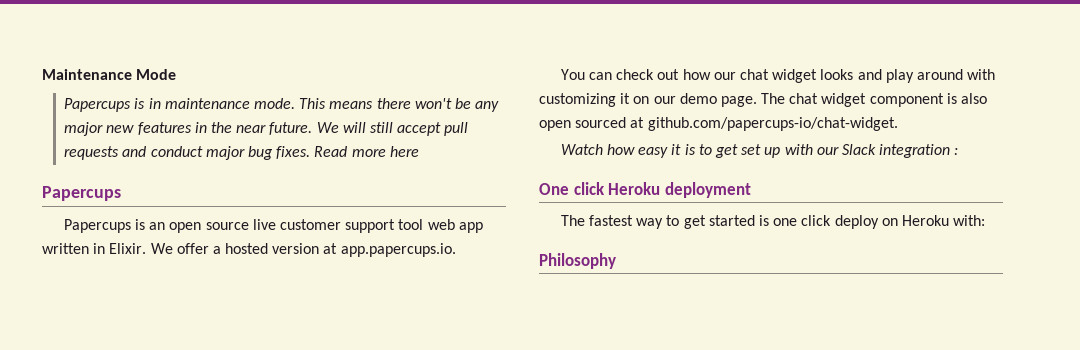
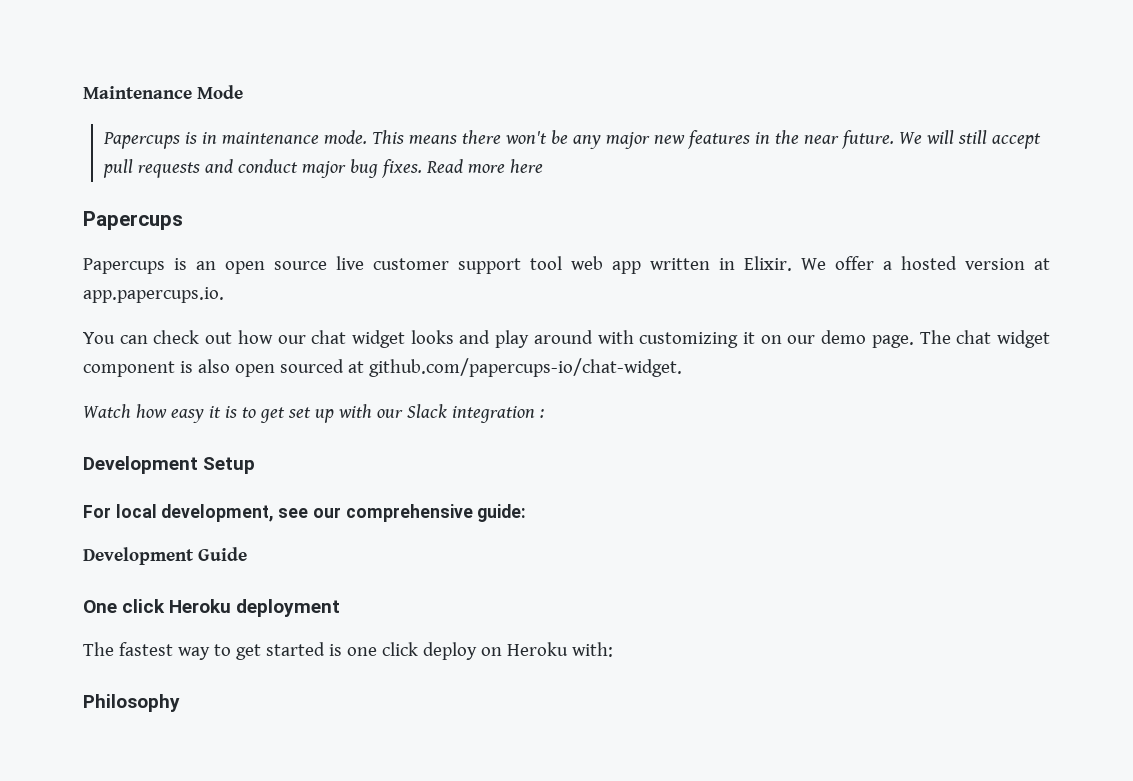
+ Development Setup
+ For local development, see our comprehensive guide:
+ Development Guide

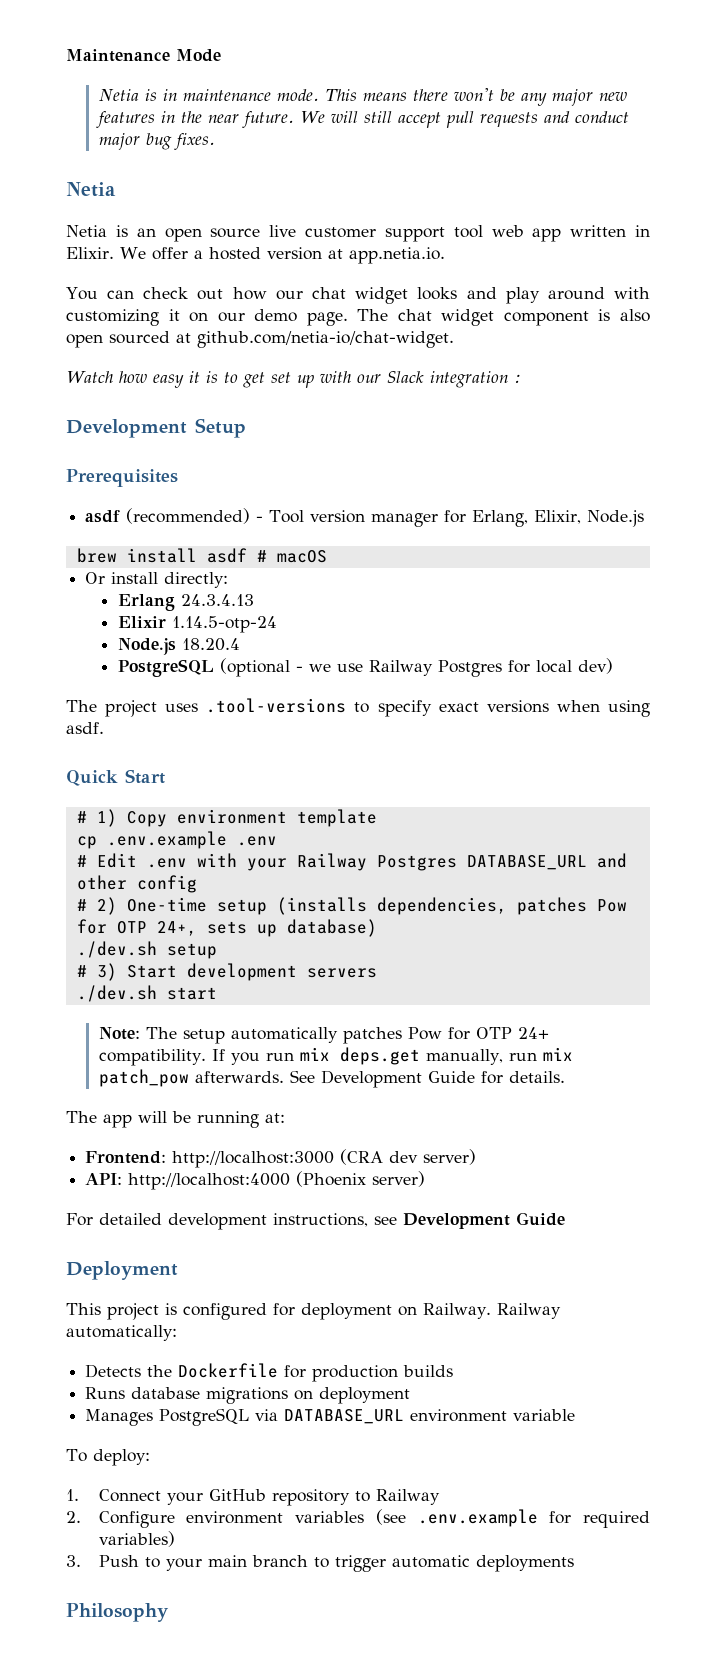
- Papercups is in maintenance mode.
+ Netia is in maintenance mode.
- We will still accept pull requests and conduct major bug fixes. Read more here
- Papercups
- Papercups is an open source live customer support tool web app written in Elixir.
+ We will still accept pull requests and conduct major bug fixes.
+ Netia
+ Netia is an open source live customer support tool web app written in Elixir.
- We offer a hosted version at app.papercups.io.
+ We offer a hosted version at app.netia.io.
- The chat widget component is also open sourced at github.com/papercups-io/chat-widget.
+ The chat widget component is also open sourced at github.com/netia-io/chat-widget.
- For local development, see our comprehensive guide:
- Development Guide
- One click Heroku deployment
- The fastest way to get started is one click deploy on Heroku with:
+ Prerequisites
+ asdf (recommended) - Tool version manager for Erlang, Elixir, Node.js
+ brew install asdf # macOS
+ Or install directly:
+ Erlang 24.3.4.13
+ Elixir 1.14.5-otp-24
+ Node.js 18.20.4
+ PostgreSQL (optional - we use Railway Postgres for local dev)
+ The project uses .tool-versions to specify exact versions when using asdf.
+ Quick Start
+ # 1) Copy environment template
+ cp .env.example .env
+ # Edit .env with your Railway Postgres DATABASE_URL and other config
+ # 2) One-time setup (installs dependencies, patches Pow for OTP 24+, sets up database)
+ ./dev.sh setup
+ # 3) Start development servers
+ ./dev.sh start
+ Note: The setup automatically patches Pow for OTP 24+ compatibility. If you run mix deps.get manually, run mix patch_pow afterwards. See Development Guide for details.
+ The app will be running at:
+ Frontend: http://localhost:3000 (CRA dev server)
+ API: http://localhost:4000 (Phoenix server)
+ For detailed development instructions, see Development Guide
+ Deployment
+ This project is configured for deployment on Railway. Railway automatically:
+ Detects the Dockerfile for production builds
+ Runs database migrations on deployment
+ Manages PostgreSQL via DATABASE_URL environment variable
+ To deploy:
+ 1. Connect your GitHub repository to Railway
+ 2. Configure environment variables (see .env.example for required variables)
+ 3. Push to your main branch to trigger automatic deployments

